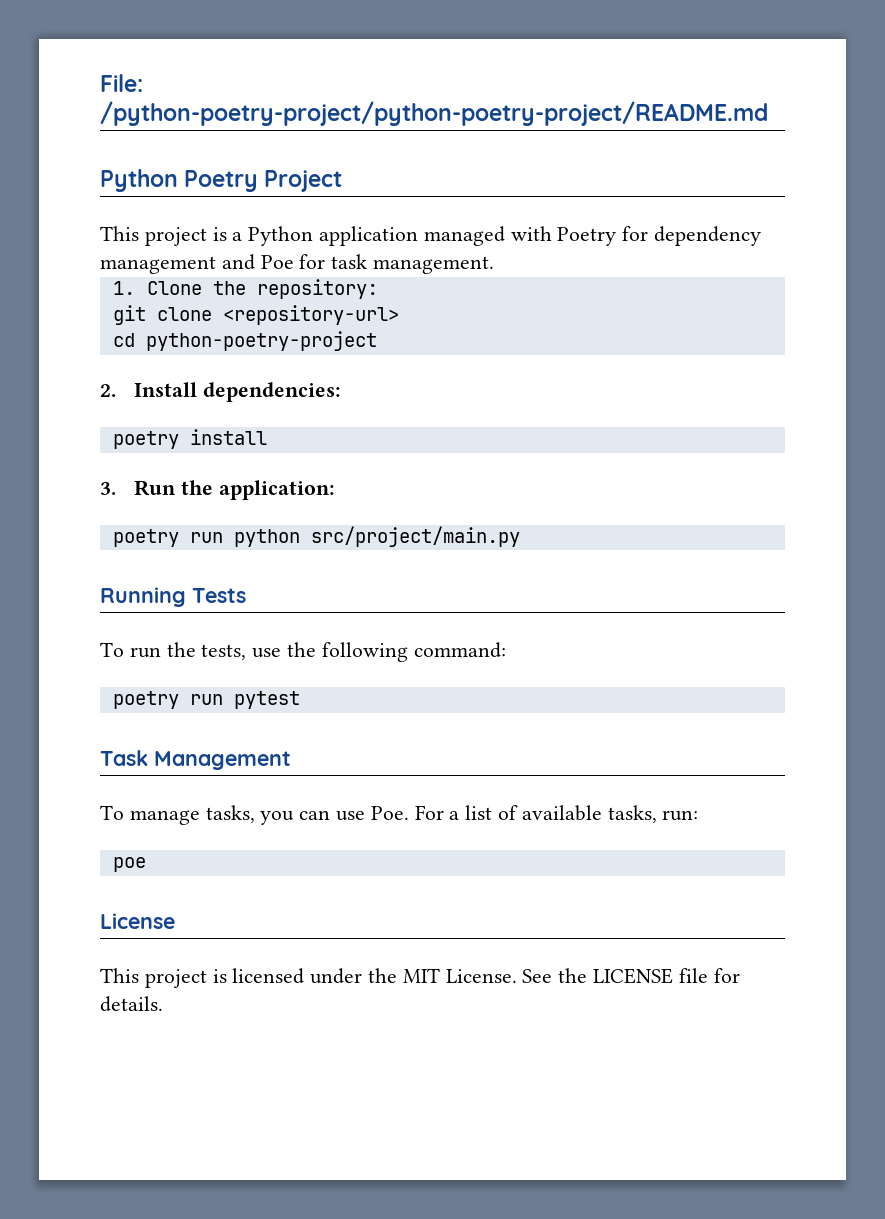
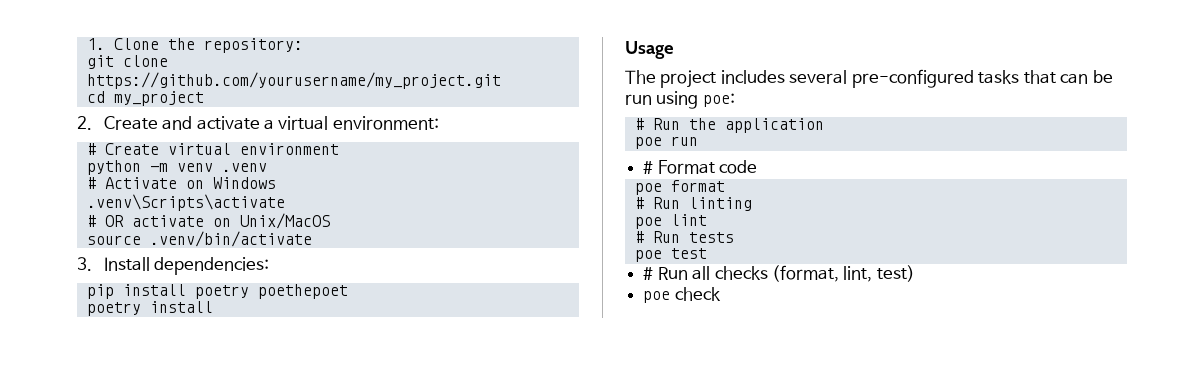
- File: /python-poetry-project/python-poetry-project/README.md
- Python Poetry Project
- This project is a Python application managed with Poetry for dependency management and Poe for task management.
- git clone <repository-url>
+ git clone https://github.com/yourusername/my_project.git
- cd python-poetry-project
- 2. Install dependencies:
+ cd my_project
+ 2. Create and activate a virtual environment:
+ # Create virtual environment
+ python -m venv .venv
+ # Activate on Windows
+ .venv\Scripts\activate
+ # OR activate on Unix/MacOS
+ source .venv/bin/activate
+ 3. Install dependencies:
+ pip install poetry poethepoet
  poetry install
- 3. Run the application:
- poetry run python src/project/main.py
- Running Tests
- To run the tests, use the following command:
- poetry run pytest
- Task Management
- To manage tasks, you can use Poe. For a list of available tasks, run:
- poe
- License
- This project is licensed under the MIT License. See the LICENSE file for details.
+ Usage
+ The project includes several pre-configured tasks that can be run using poe:
+ # Run the application
+ poe run
+ # Format code
+ poe format
+ # Run linting
+ poe lint
+ # Run tests
+ poe test
+ # Run all checks (format, lint, test)
+ poe check

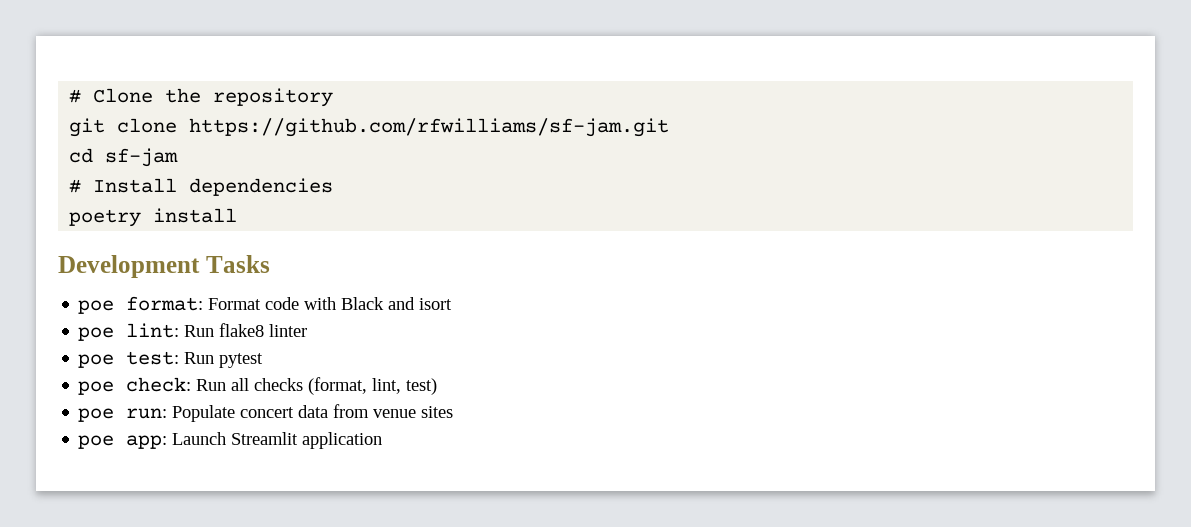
- 1. Clone the repository:
+ # Clone the repository
- git clone https://github.com/yourusername/my_project.git
+ git clone https://github.com/rfwilliams/sf-jam.git
- cd my_project
- 2. Create and activate a virtual environment:
- # Create virtual environment
- python -m venv .venv
- # Activate on Windows
- .venv\Scripts\activate
- # OR activate on Unix/MacOS
- source .venv/bin/activate
- 3. Install dependencies:
- pip install poetry poethepoet
+ cd sf-jam
+ # Install dependencies
  poetry install
- Usage
- The project includes several pre-configured tasks that can be run using poe:
- # Run the application
- poe run
- # Format code
- poe format
- # Run linting
- poe lint
- # Run tests
- poe test
- # Run all checks (format, lint, test)
+ Development Tasks
+ poe format: Format code with Black and isort
+ poe lint: Run flake8 linter
+ poe test: Run pytest
+ poe check: Run all checks (format, lint, test)
- poe check
+ poe run: Populate concert data from venue sites
+ poe app: Launch Streamlit application

